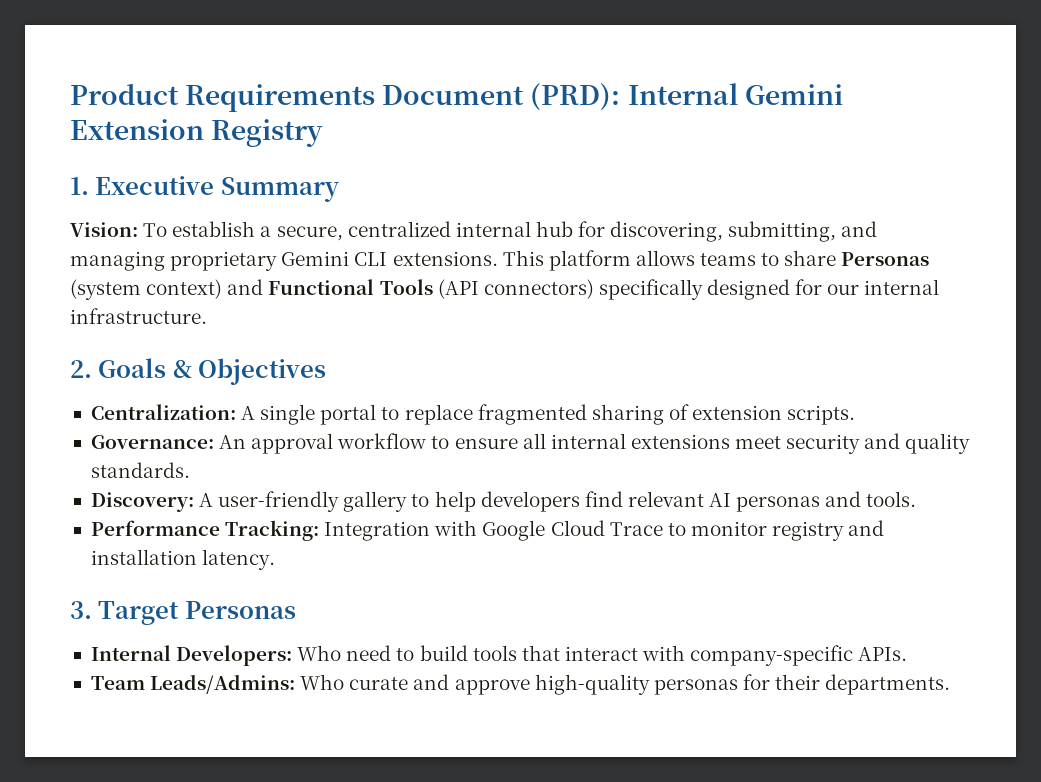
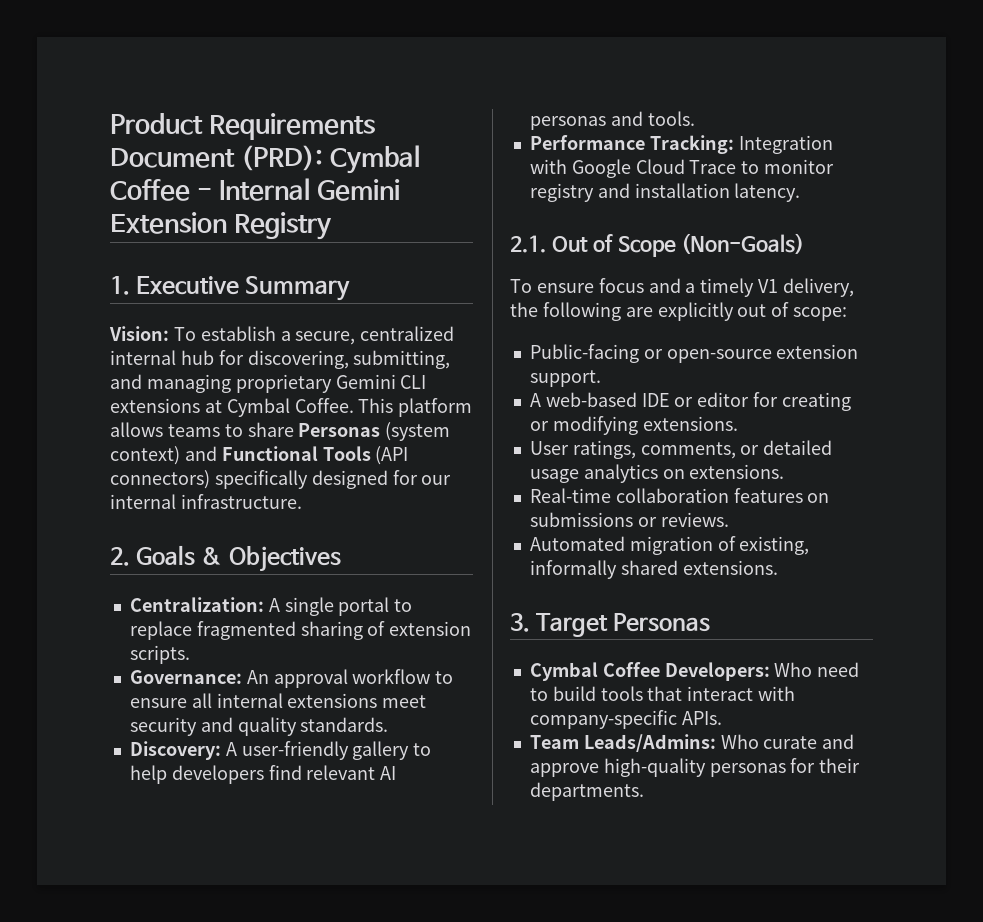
- Product Requirements Document (PRD): Internal Gemini Extension Registry
+ Product Requirements Document (PRD): Cymbal Coffee - Internal Gemini Extension Registry
- Vision: To establish a secure, centralized internal hub for discovering, submitting, and managing proprietary Gemini CLI extensions.
+ Vision: To establish a secure, centralized internal hub for discovering, submitting, and managing proprietary Gemini CLI extensions at Cymbal Coffee.
+ 2.1. Out of Scope (Non-Goals)
+ To ensure focus and a timely V1 delivery, the following are explicitly out of scope:
+ Public-facing or open-source extension support.
+ A web-based IDE or editor for creating or modifying extensions.
+ User ratings, comments, or detailed usage analytics on extensions.
+ Real-time collaboration features on submissions or reviews.
+ Automated migration of existing, informally shared extensions.
- Internal Developers: Who need to build tools that interact with company-specific APIs.
+ Cymbal Coffee Developers: Who need to build tools that interact with company-specific APIs.

